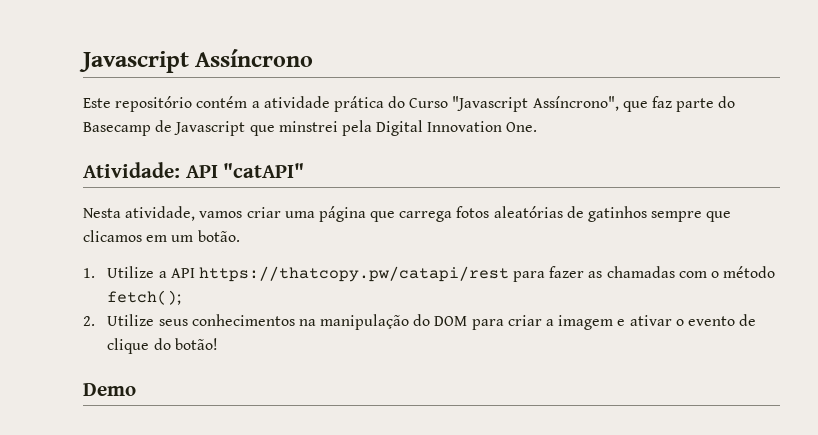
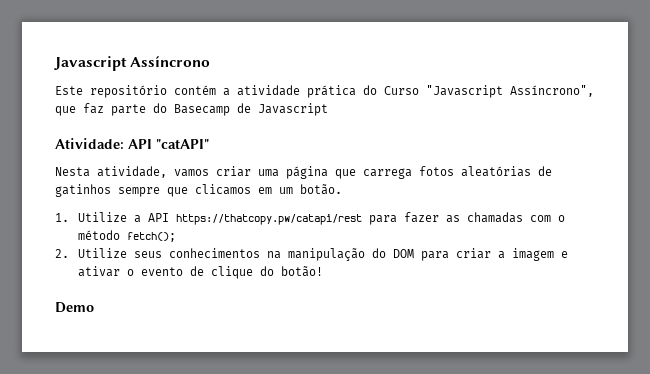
- Este repositório contém a atividade prática do Curso "Javascript Assíncrono", que faz parte do Basecamp de Javascript que minstrei pela Digital Innovation One.
+ Este repositório contém a atividade prática do Curso "Javascript Assíncrono", que faz parte do Basecamp de Javascript

